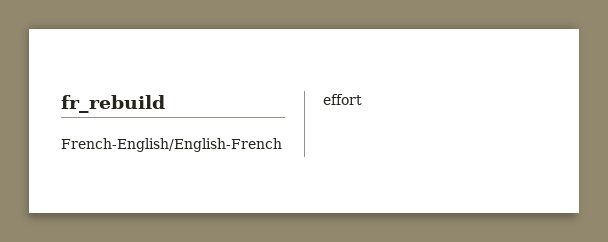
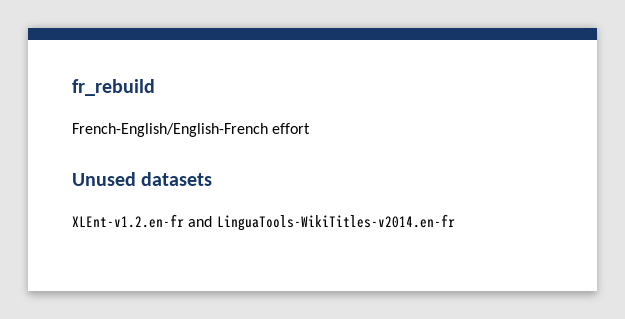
+ Unused datasets
+ XLEnt-v1.2.en-fr and LinguaTools-WikiTitles-v2014.en-fr

